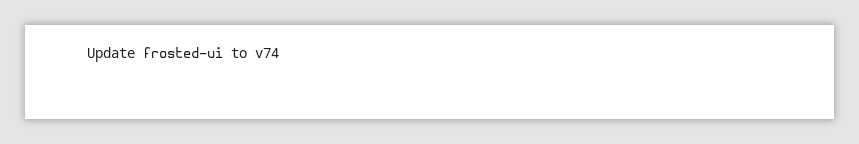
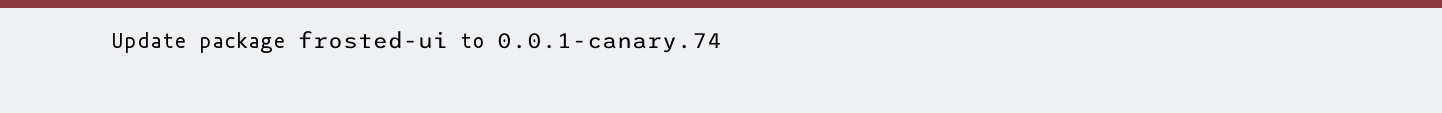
- Update frosted-ui to v74
+ Update package frosted-ui to 0.0.1-canary.74

